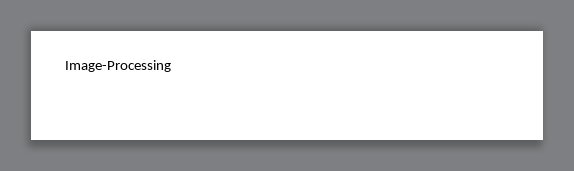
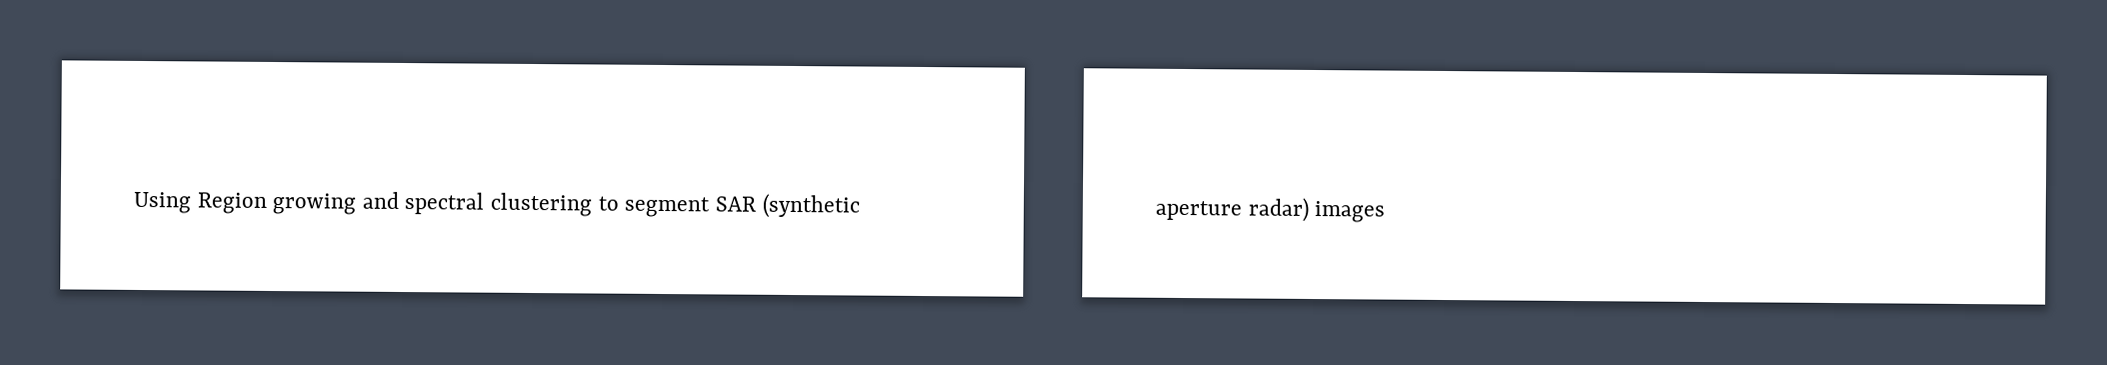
- Image-Processing
+ Using Region growing and spectral clustering to segment SAR (synthetic aperture radar) images

